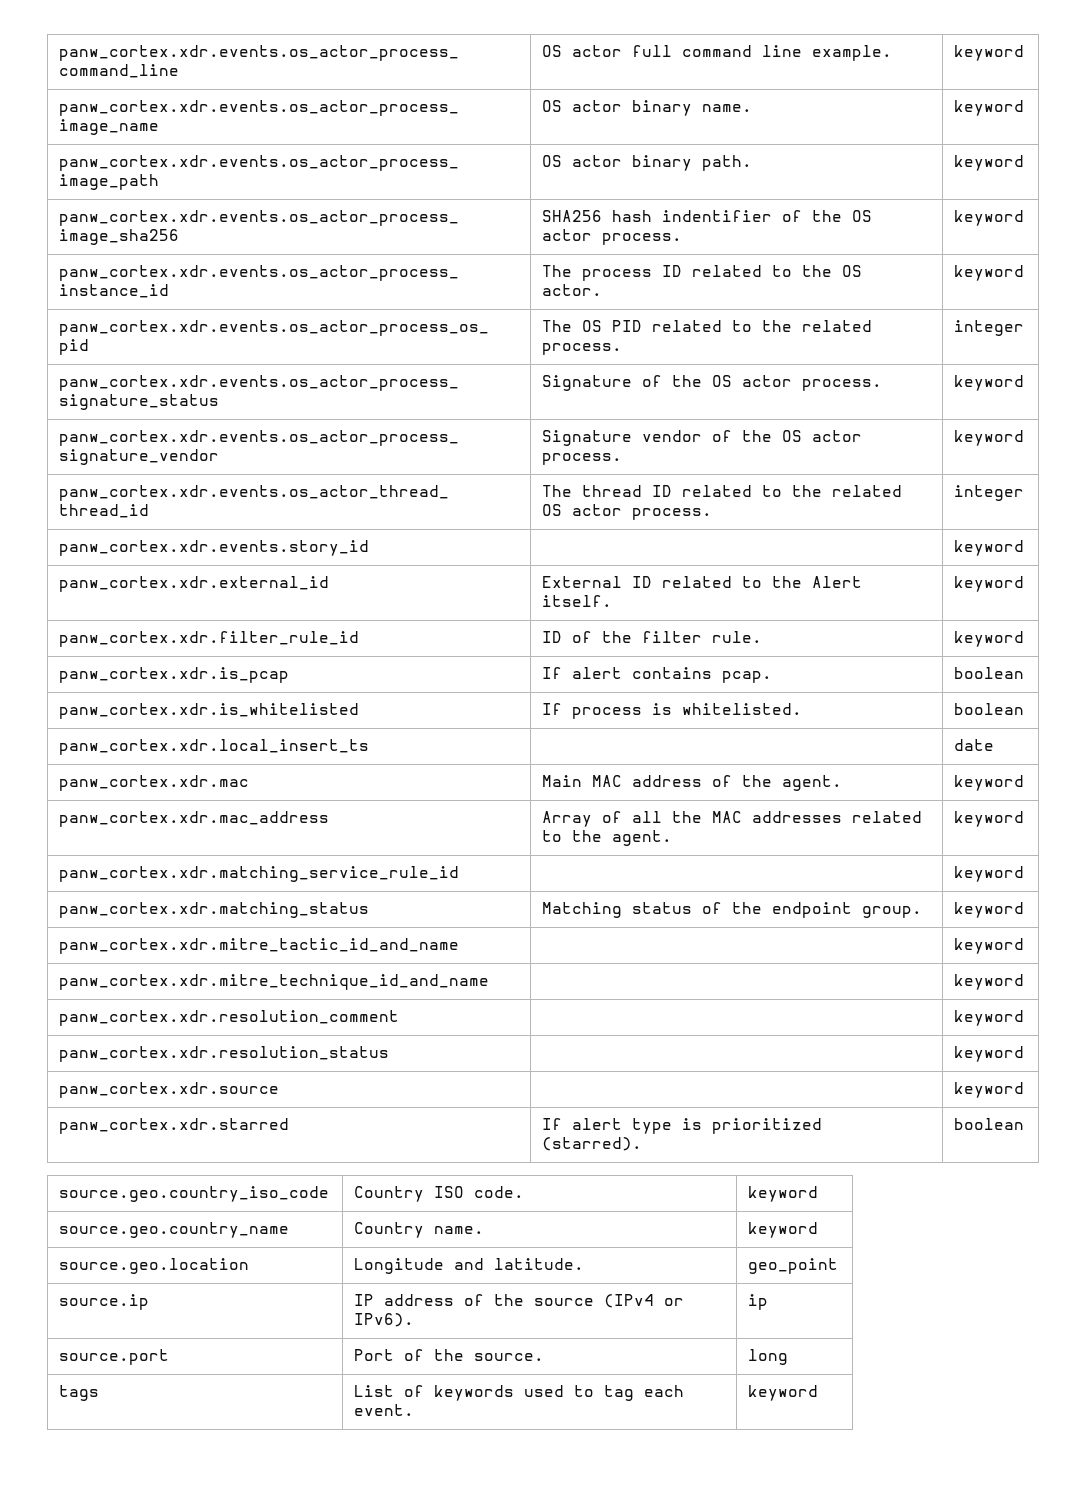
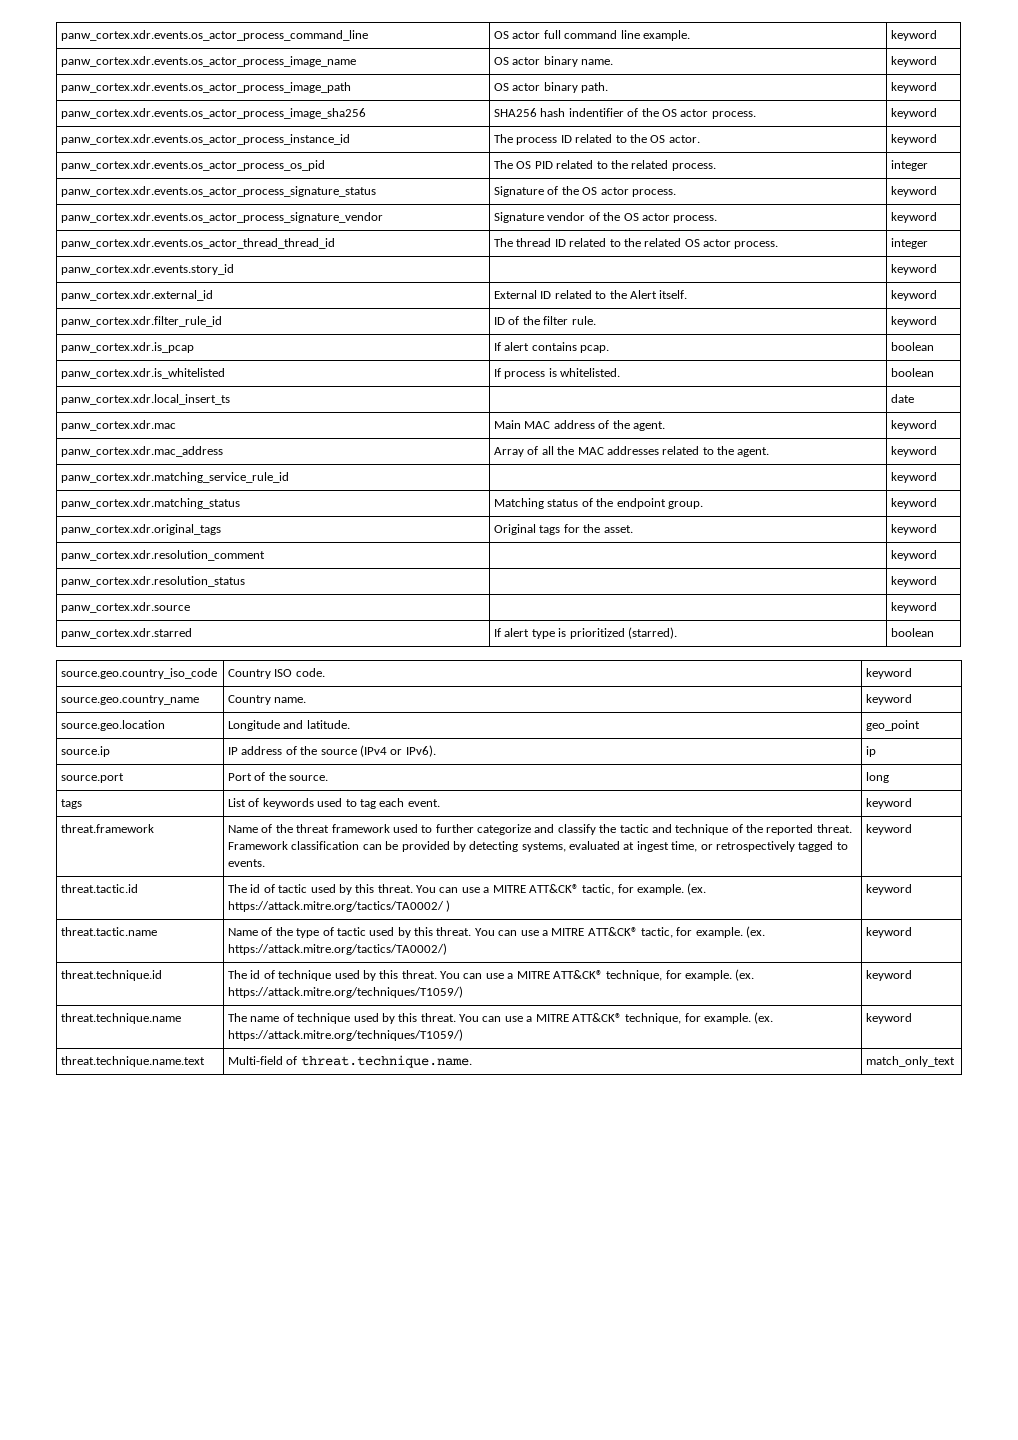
- panw_cortex.xdr.mitre_tactic_id_and_name | | keyword
- panw_cortex.xdr.mitre_technique_id_and_name | | keyword
+ panw_cortex.xdr.original_tags | Original tags for the asset. | keyword
+ threat.framework | Name of the threat framework used to further categorize and classify the tactic and technique of the reported threat. Framework classification can be provided by detecting systems, evaluated at ingest time, or retrospectively tagged to events. | keyword
+ threat.tactic.id | The id of tactic used by this threat. You can use a MITRE ATT&CK® tactic, for example. (ex. https://attack.mitre.org/tactics/TA0002/ ) | keyword
+ threat.tactic.name | Name of the type of tactic used by this threat. You can use a MITRE ATT&CK® tactic, for example. (ex. https://attack.mitre.org/tactics/TA0002/) | keyword
+ threat.technique.id | The id of technique used by this threat. You can use a MITRE ATT&CK® technique, for example. (ex. https://attack.mitre.org/techniques/T1059/) | keyword
+ threat.technique.name | The name of technique used by this threat. You can use a MITRE ATT&CK® technique, for example. (ex. https://attack.mitre.org/techniques/T1059/) | keyword
+ threat.technique.name.text | Multi-field of threat.technique.name. | match_only_text

